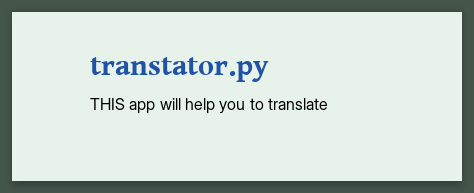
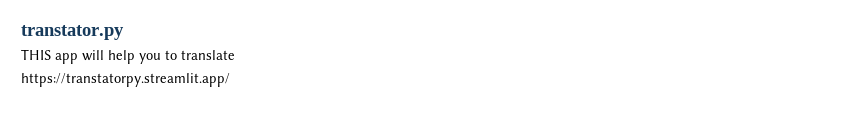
+ https://transtatorpy.streamlit.app/

